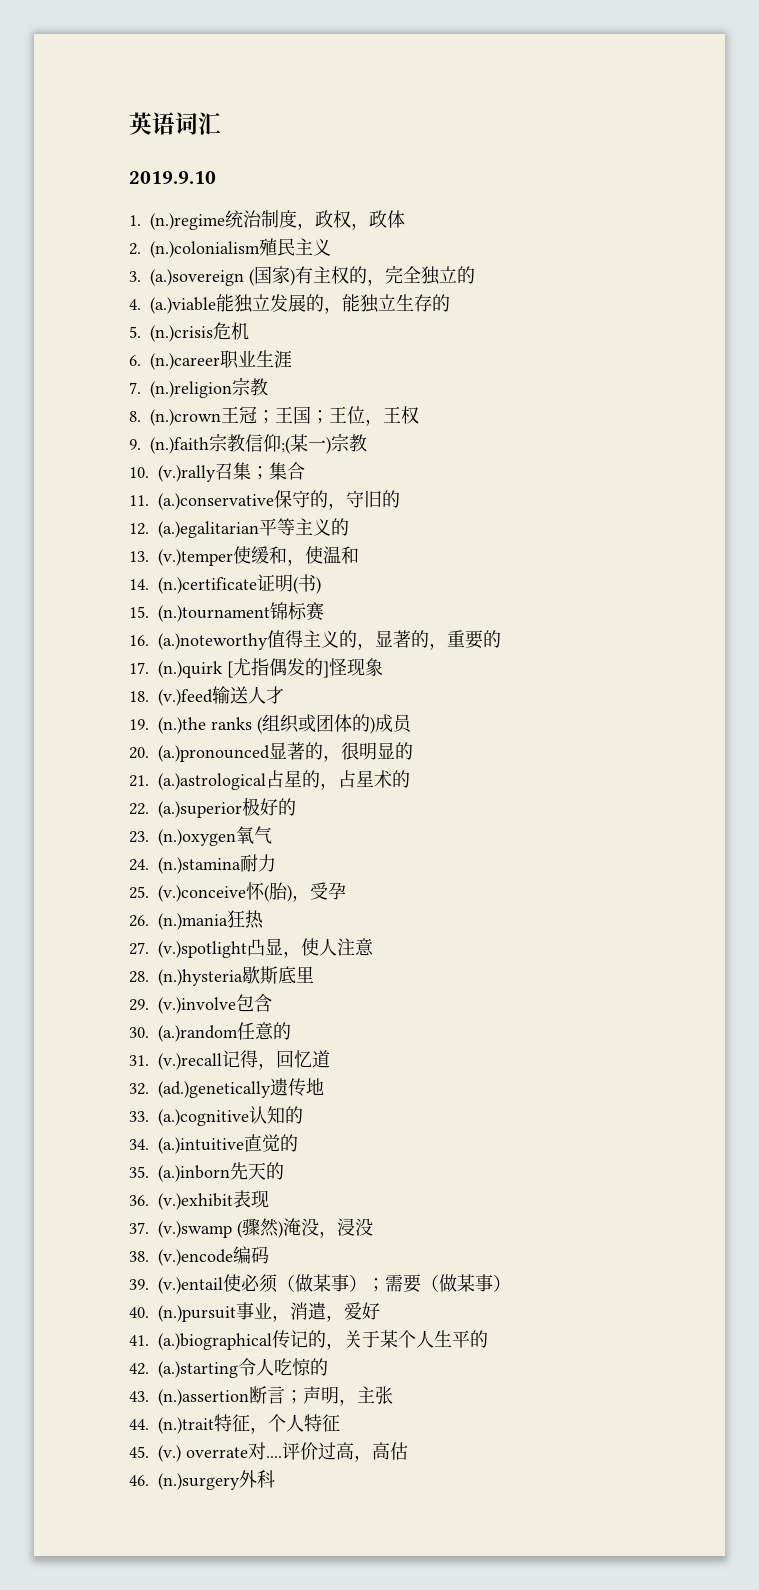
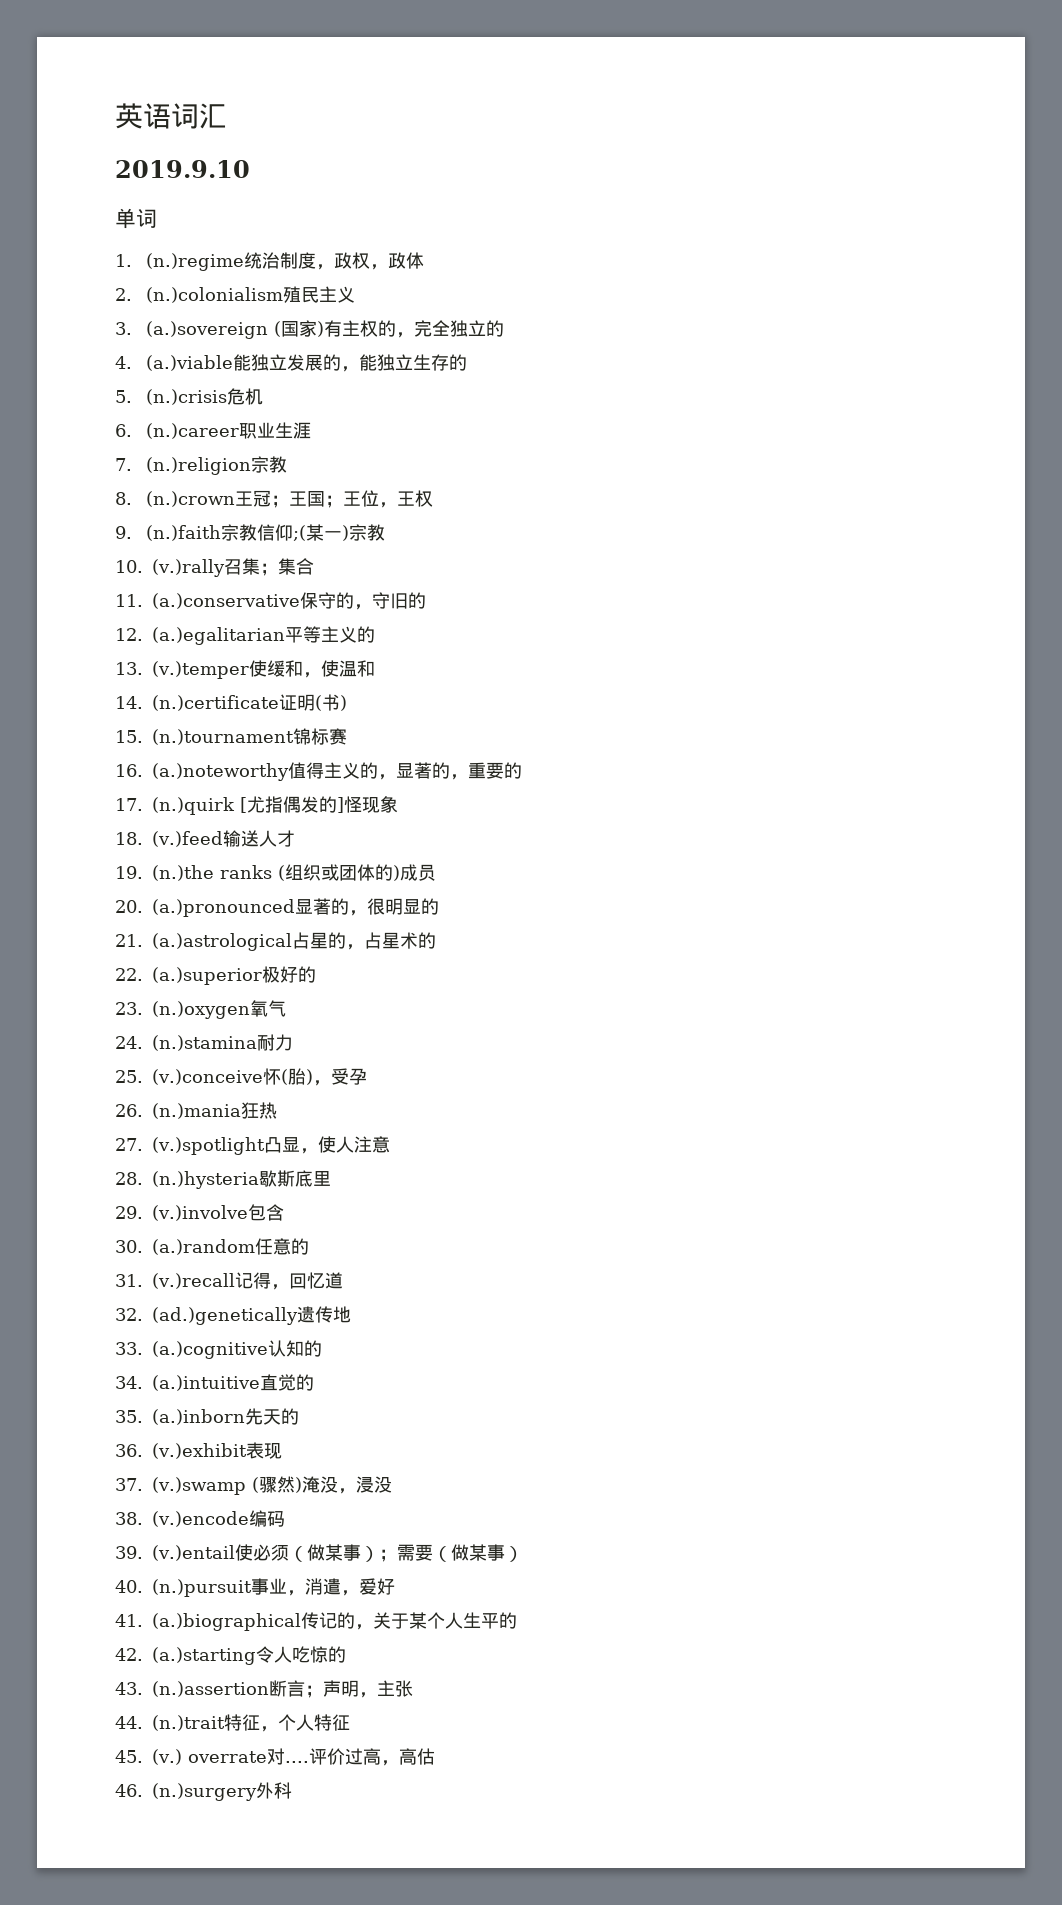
+ 单词

